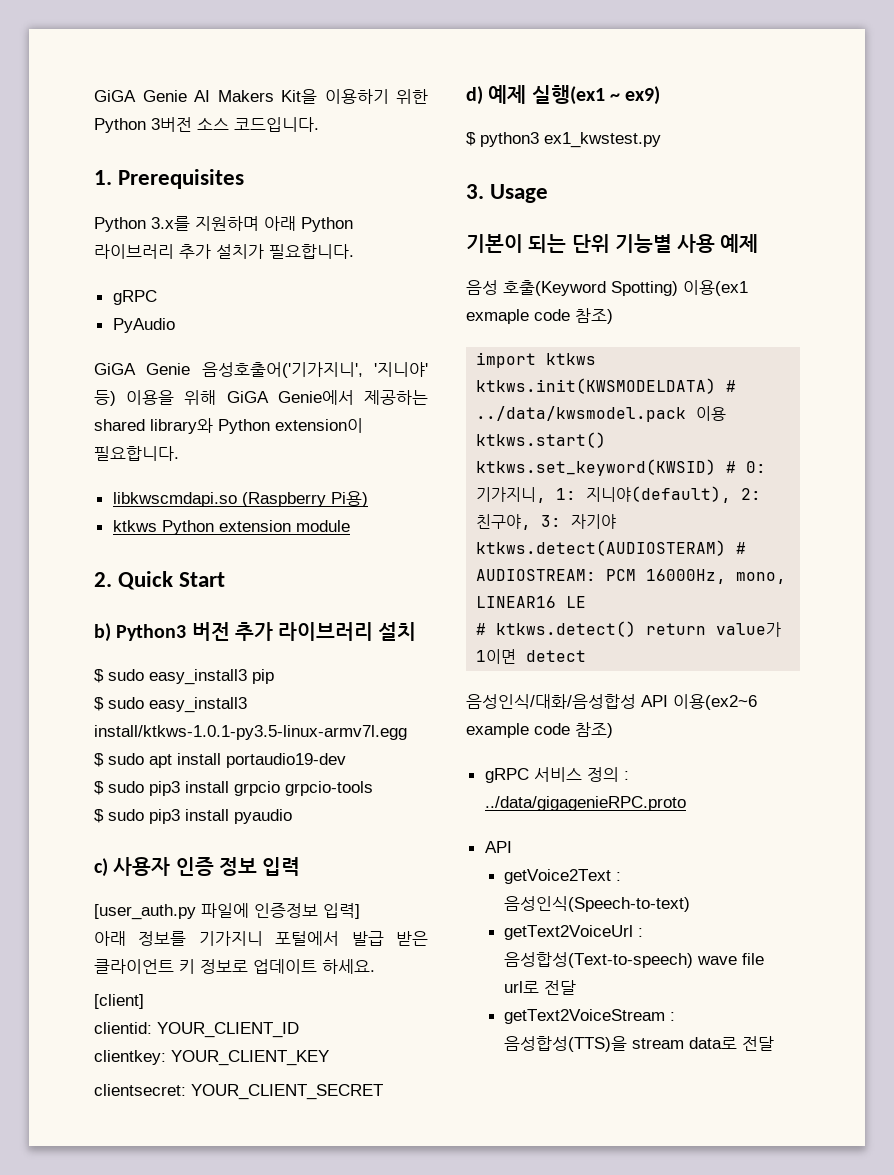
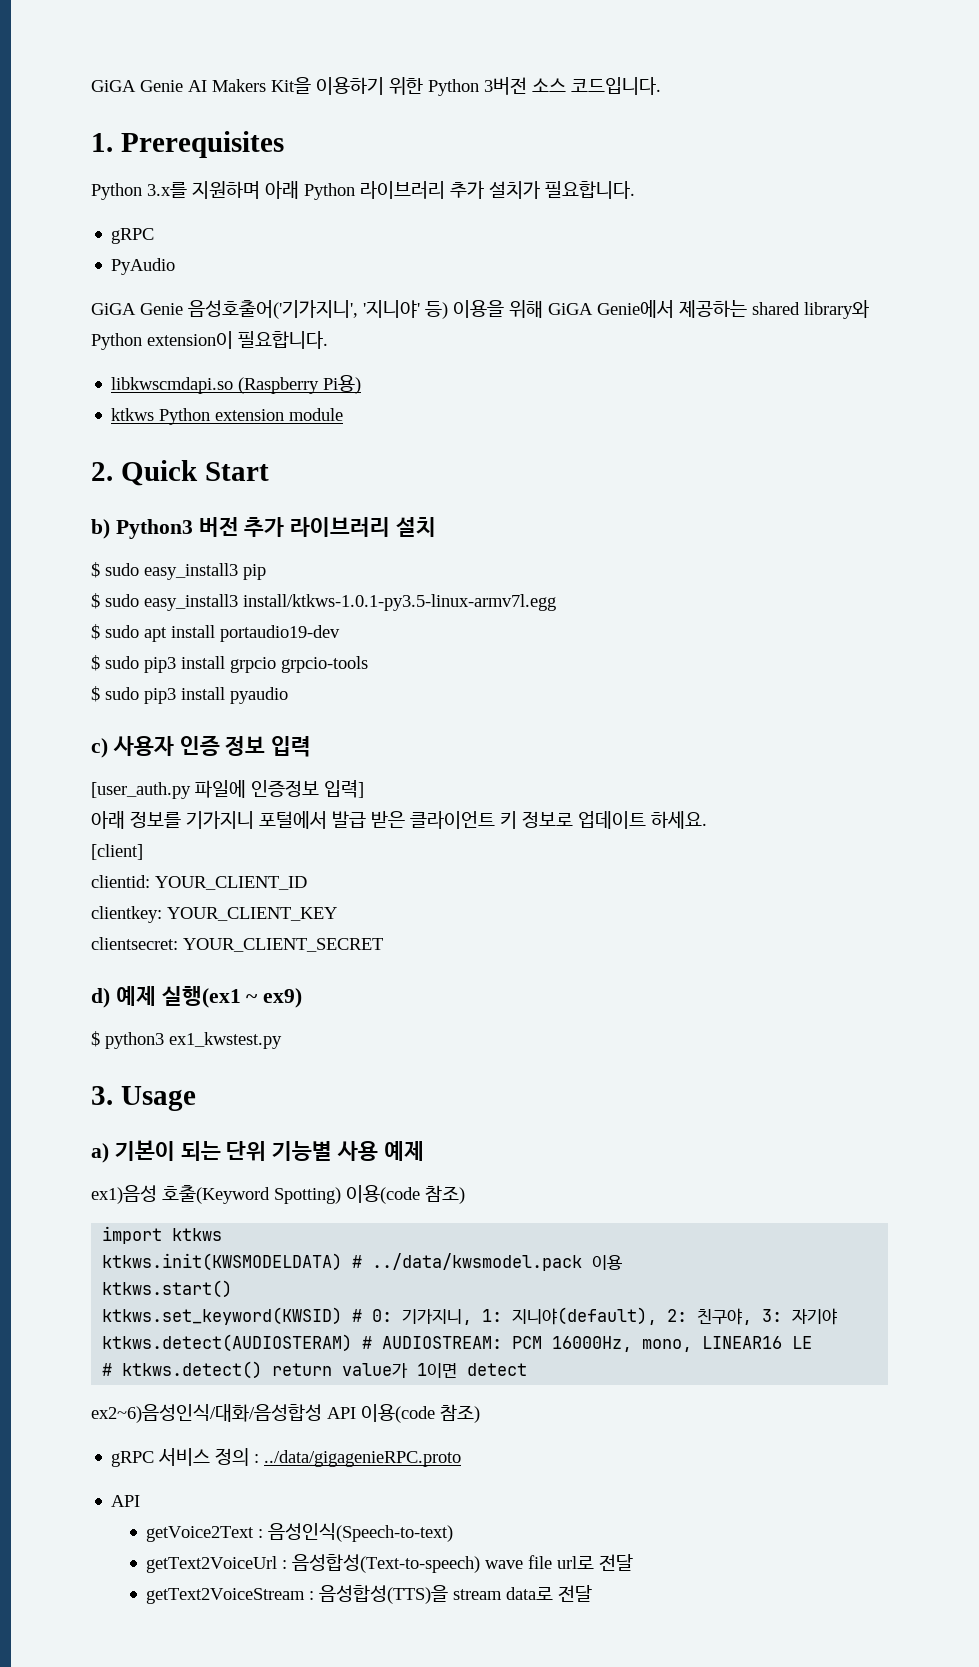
- 기본이 되는 단위 기능별 사용 예제
+ a) 기본이 되는 단위 기능별 사용 예제
- 음성 호출(Keyword Spotting) 이용(ex1 exmaple code 참조)
+ ex1)음성 호출(Keyword Spotting) 이용(code 참조)
- 음성인식/대화/음성합성 API 이용(ex2~6 example code 참조)
+ ex2~6)음성인식/대화/음성합성 API 이용(code 참조)

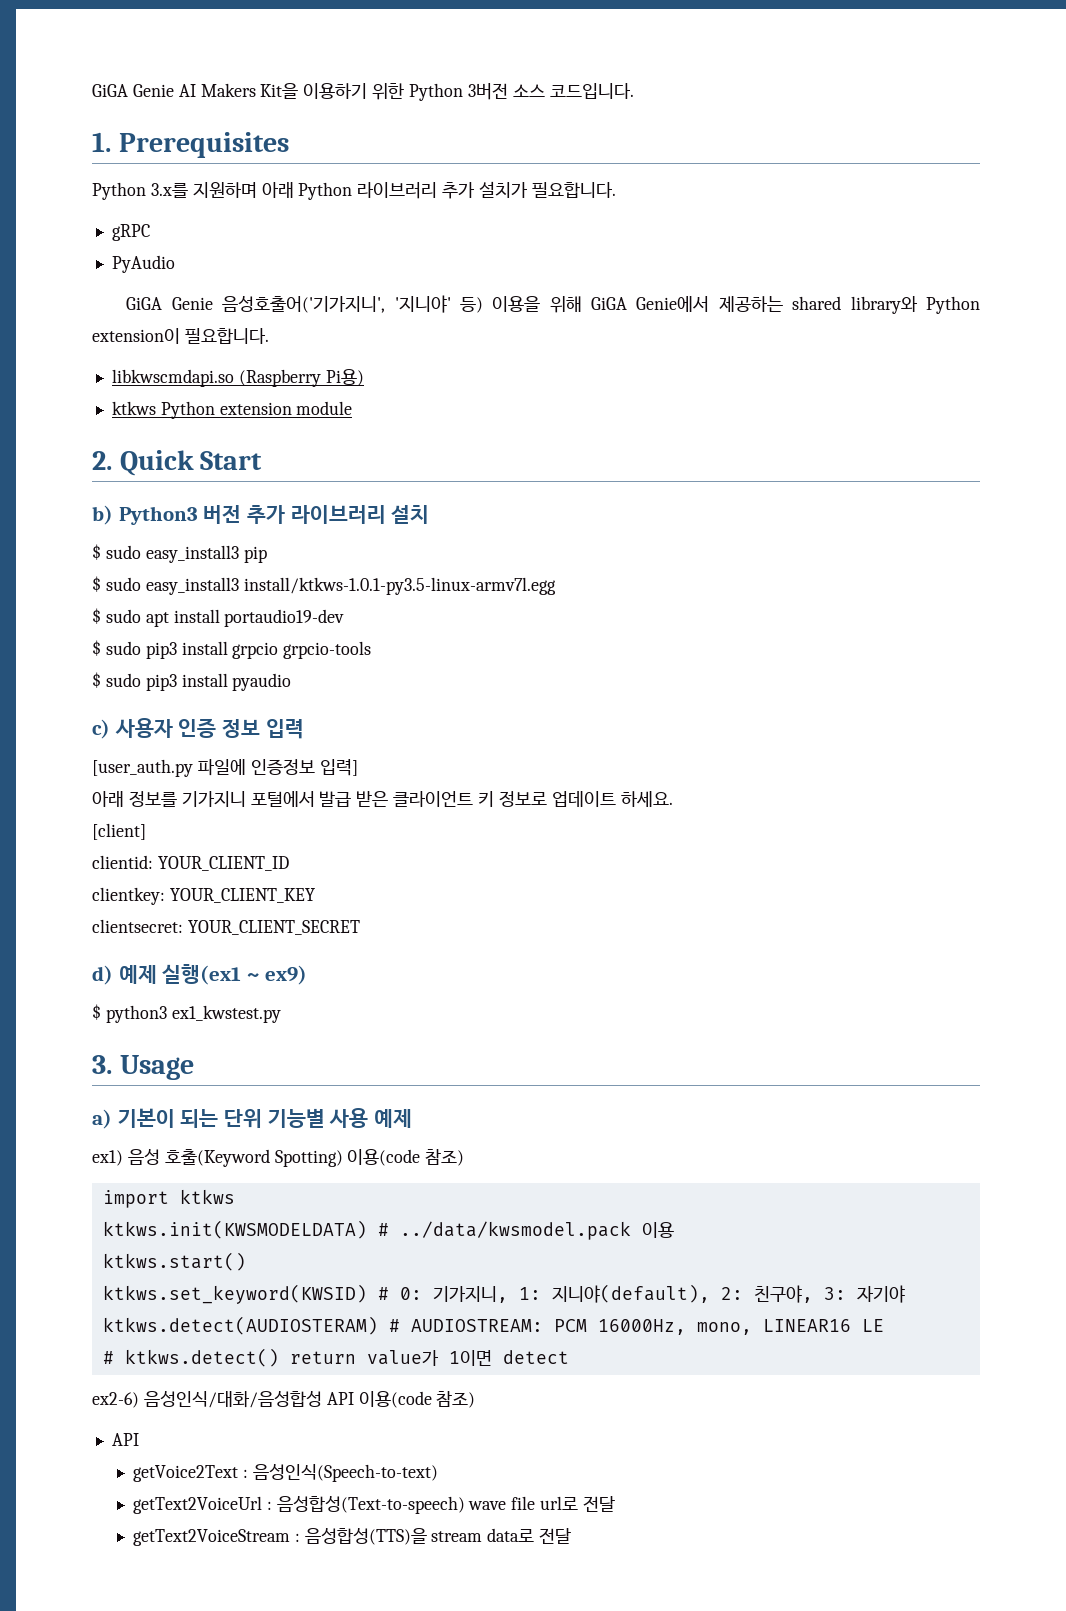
- ex1)음성 호출(Keyword Spotting) 이용(code 참조)
+ ex1) 음성 호출(Keyword Spotting) 이용(code 참조)
- ex2~6)음성인식/대화/음성합성 API 이용(code 참조)
+ ex2-6) 음성인식/대화/음성합성 API 이용(code 참조)
- gRPC 서비스 정의 : ../data/gigagenieRPC.proto

